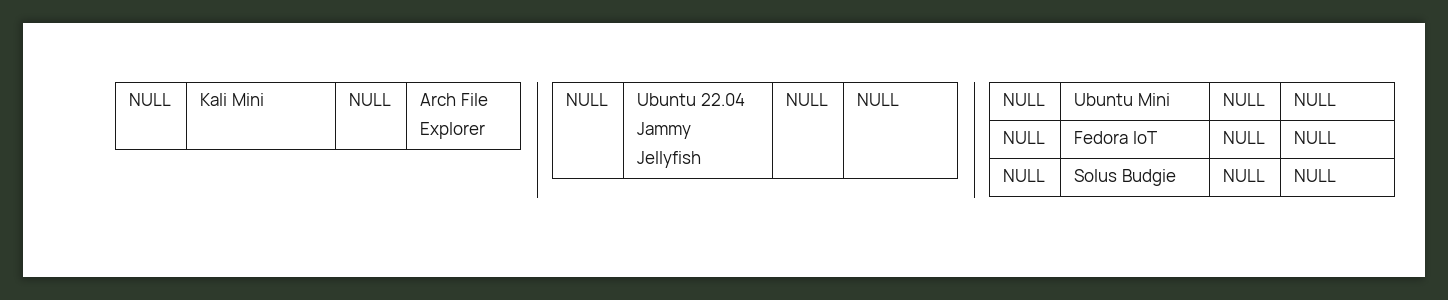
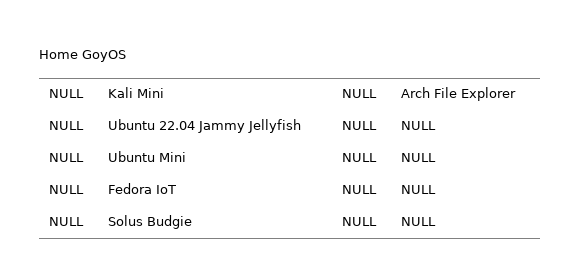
+ Home GoyOS

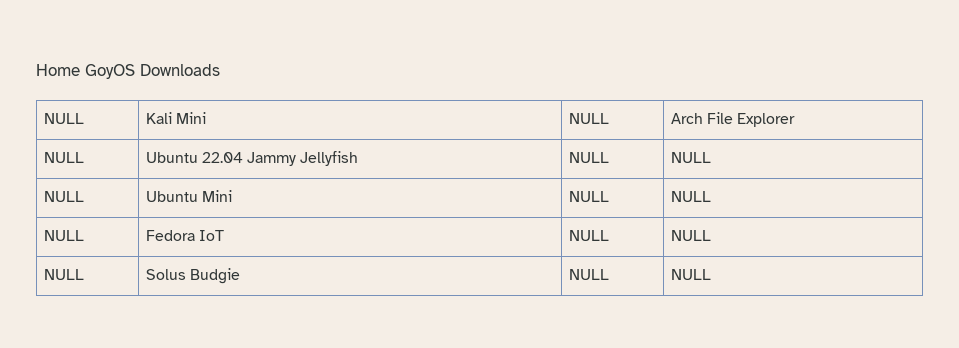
- Home GoyOS
+ Home GoyOS Downloads

